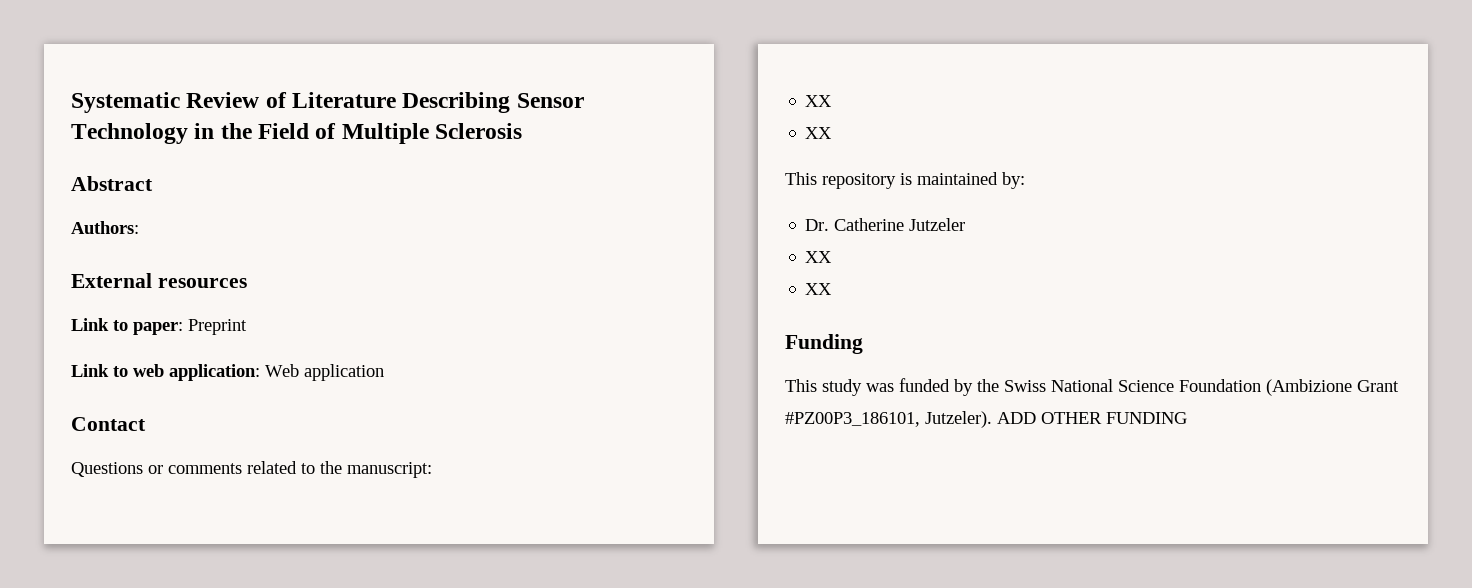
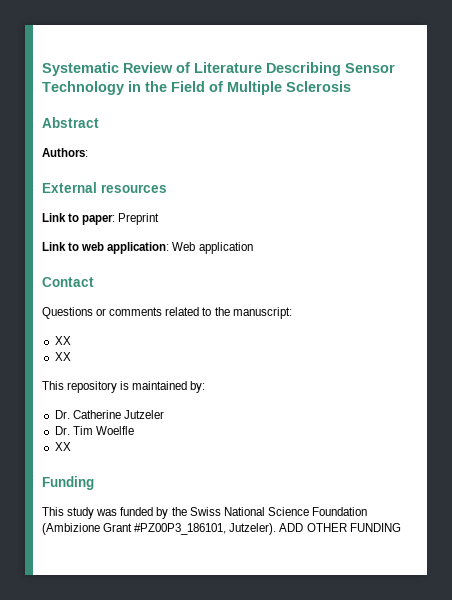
  Dr. Catherine Jutzeler
- XX
+ Dr. Tim Woelfle

